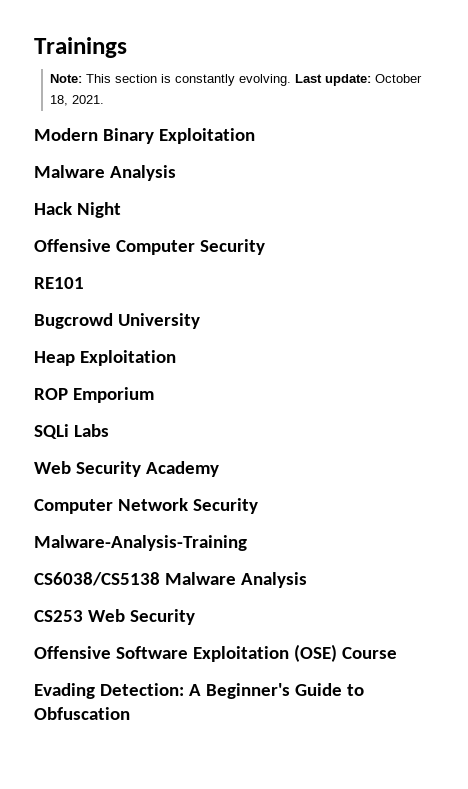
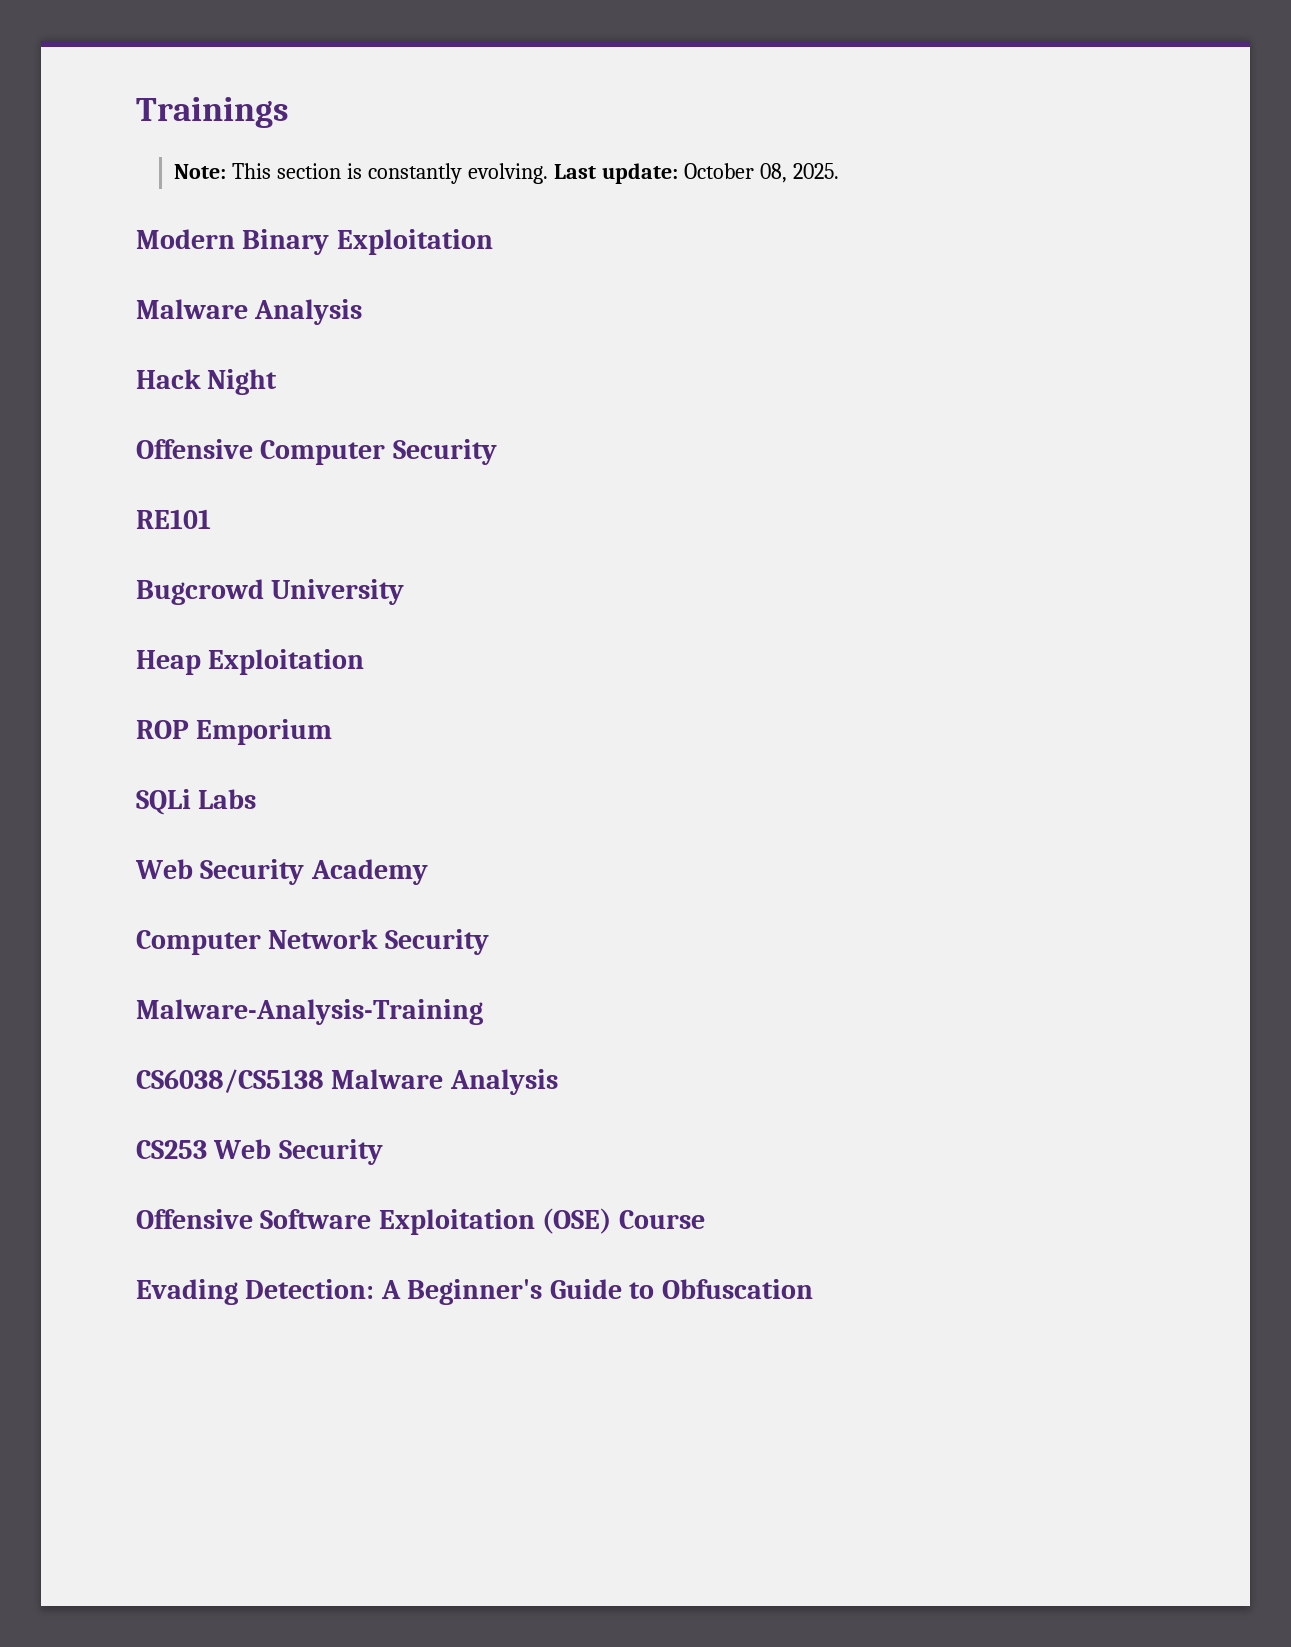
- Last update: October 18, 2021.
+ Last update: October 08, 2025.

